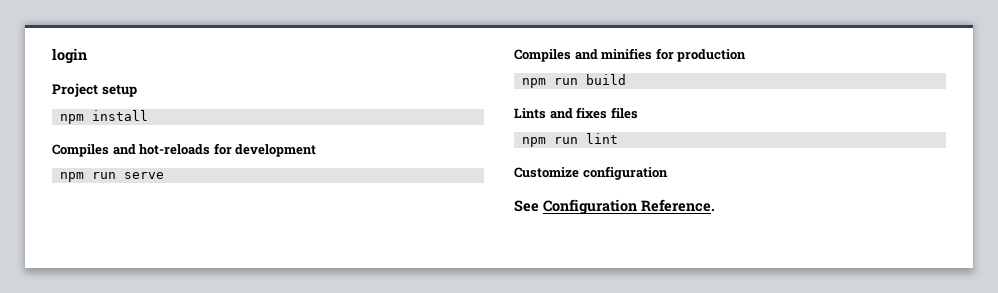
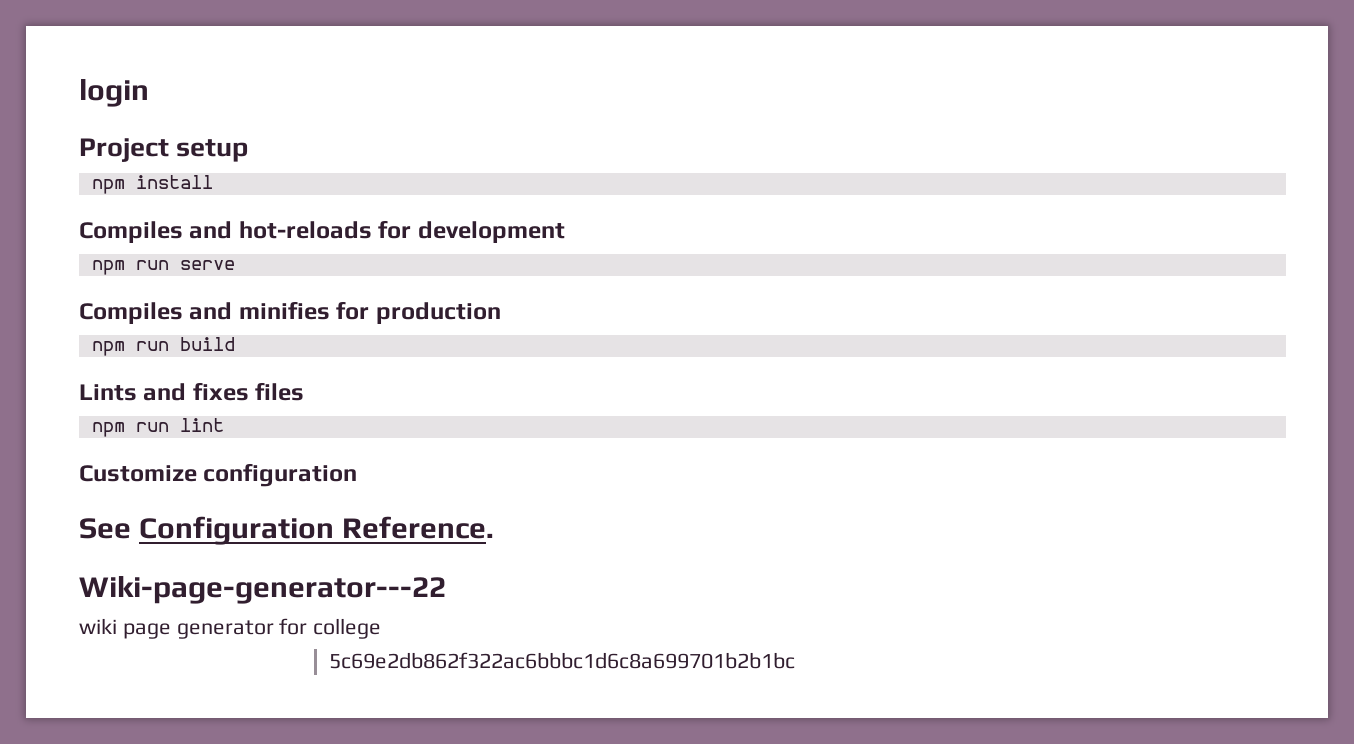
+ Wiki-page-generator---22
+ wiki page generator for college
+ 5c69e2db862f322ac6bbbc1d6c8a699701b2b1bc

